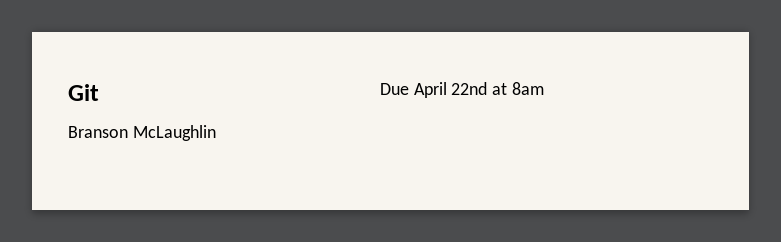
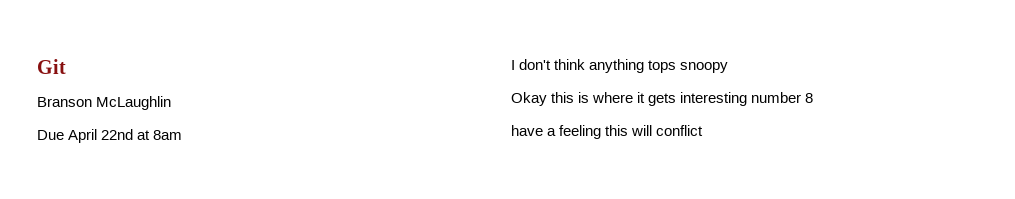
+ I don't think anything tops snoopy
+ Okay this is where it gets interesting number 8
+ have a feeling this will conflict

